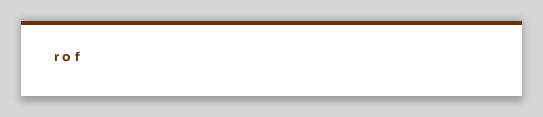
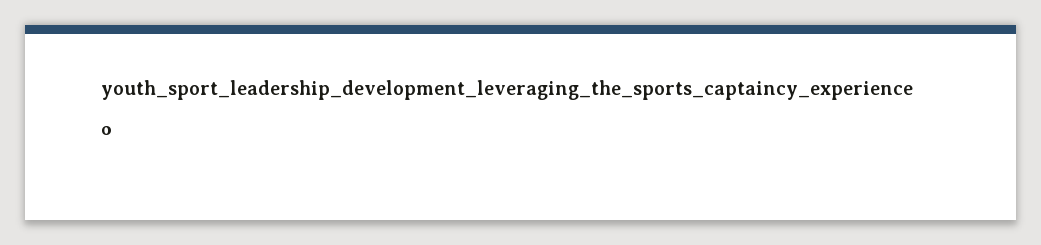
- r o f
+ youth_sport_leadership_development_leveraging_the_sports_captaincy_experience
+ o

